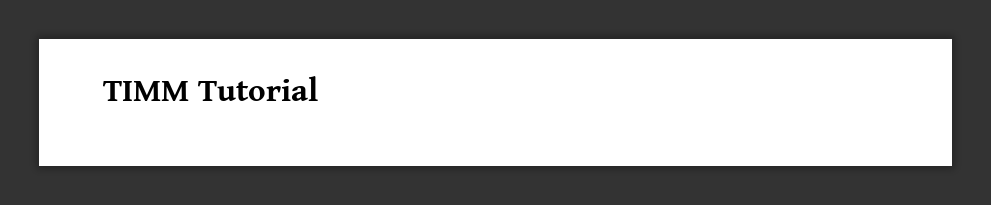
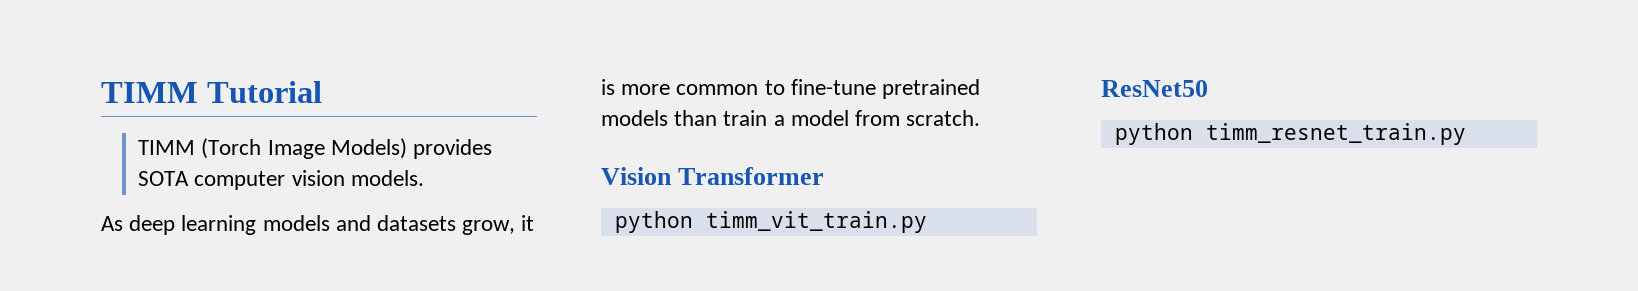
+ TIMM (Torch Image Models) provides SOTA computer vision models.
+ As deep learning models and datasets grow, it is more common to fine-tune pretrained models than train a model from scratch.
+ Vision Transformer
+ python timm_vit_train.py
+ ResNet50
+ python timm_resnet_train.py

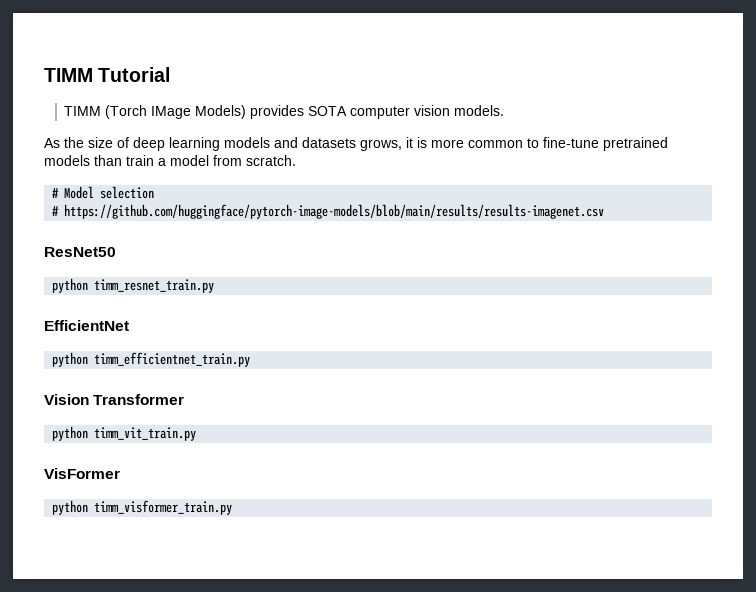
- TIMM (Torch Image Models) provides SOTA computer vision models.
+ TIMM (Torch IMage Models) provides SOTA computer vision models.
- As deep learning models and datasets grow, it is more common to fine-tune pretrained models than train a model from scratch.
+ As the size of deep learning models and datasets grows, it is more common to fine-tune pretrained models than train a model from scratch.
+ # Model selection
+ # https://github.com/huggingface/pytorch-image-models/blob/main/results/results-imagenet.csv
+ ResNet50
+ python timm_resnet_train.py
+ EfficientNet
+ python timm_efficientnet_train.py
- ResNet50
- python timm_resnet_train.py
+ VisFormer
+ python timm_visformer_train.py

